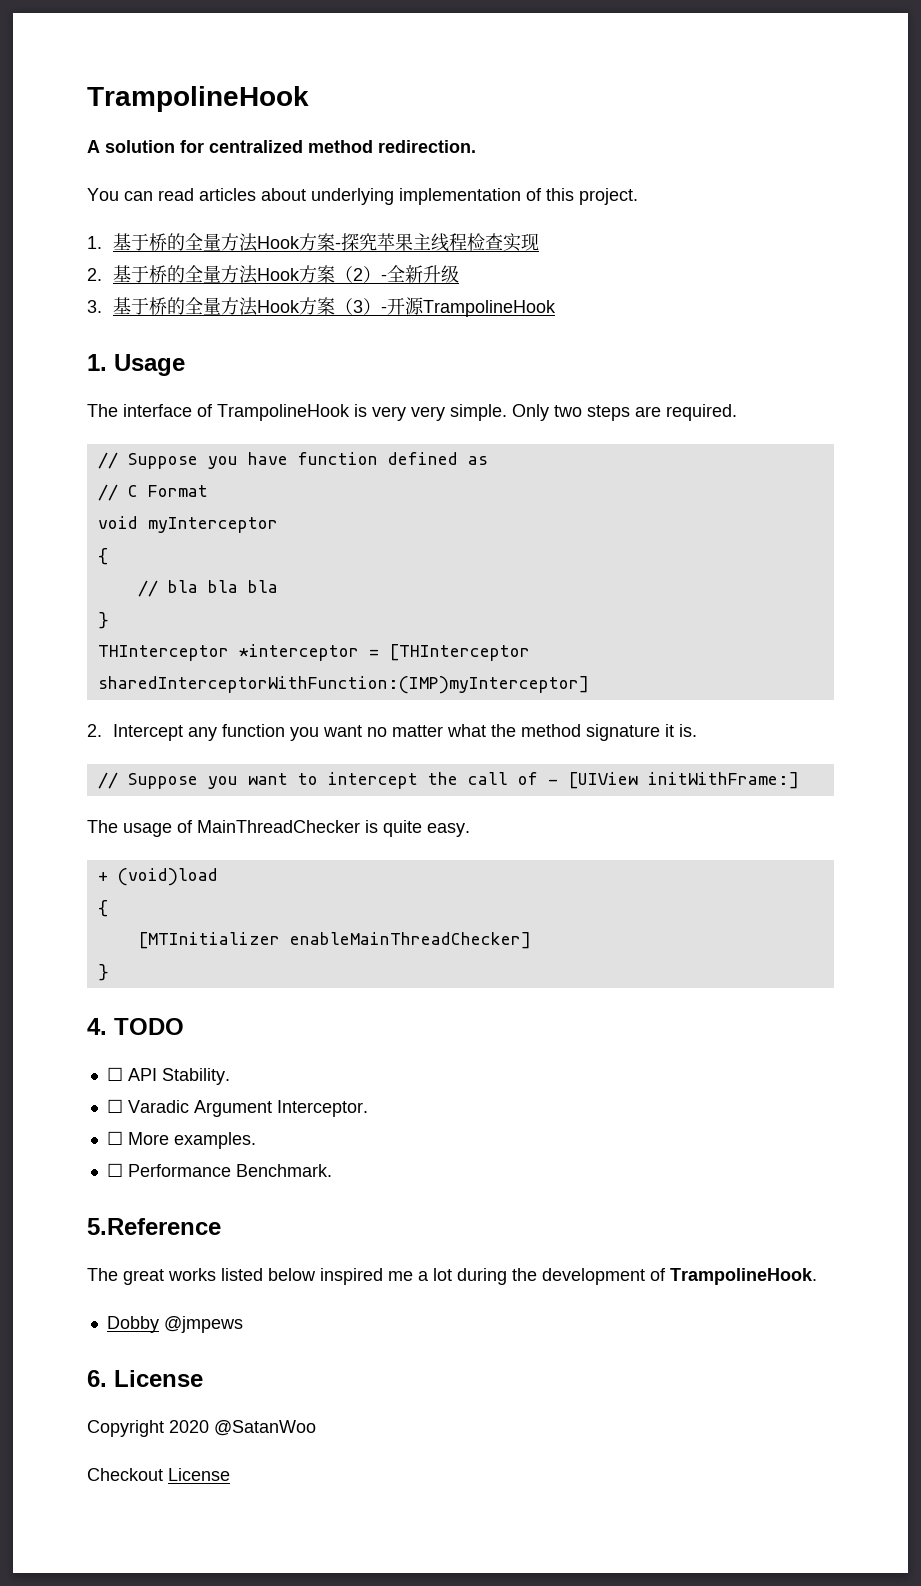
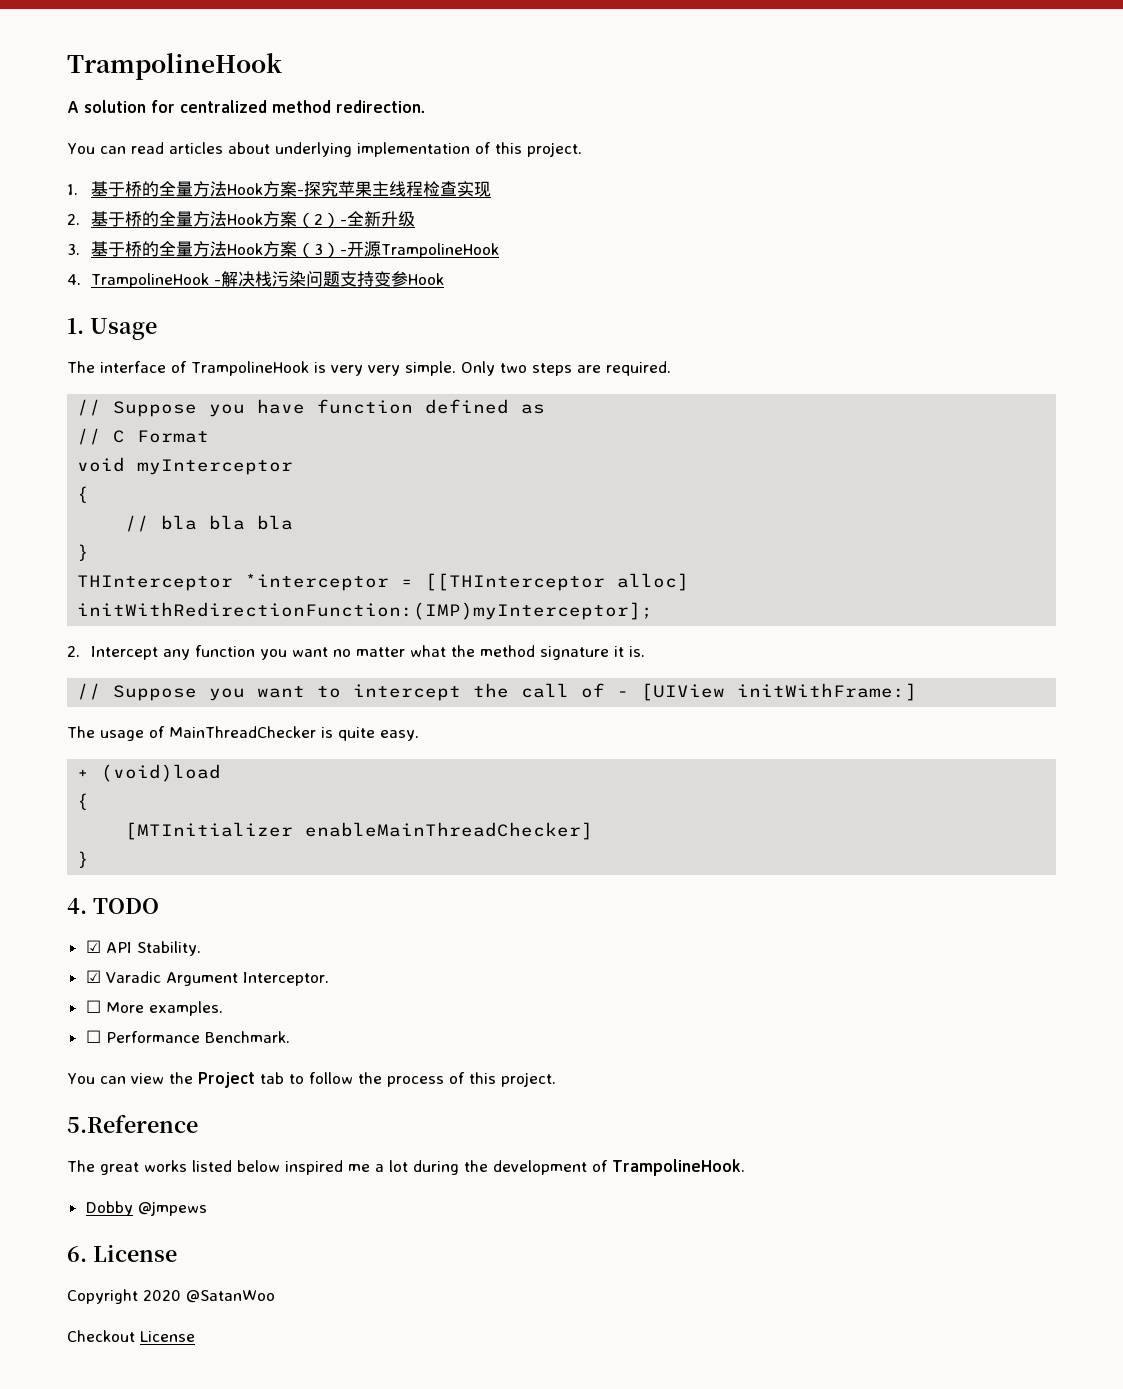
+ 4. TrampolineHook -解决栈污染问题支持变参Hook
- THInterceptor *interceptor = [THInterceptor sharedInterceptorWithFunction:(IMP)myInterceptor]
+ THInterceptor *interceptor = [[THInterceptor alloc] initWithRedirectionFunction:(IMP)myInterceptor];
- ☐ API Stability.
+ ☑ API Stability.
- ☐ Varadic Argument Interceptor.
+ ☑ Varadic Argument Interceptor.
+ You can view the Project tab to follow the process of this project.

